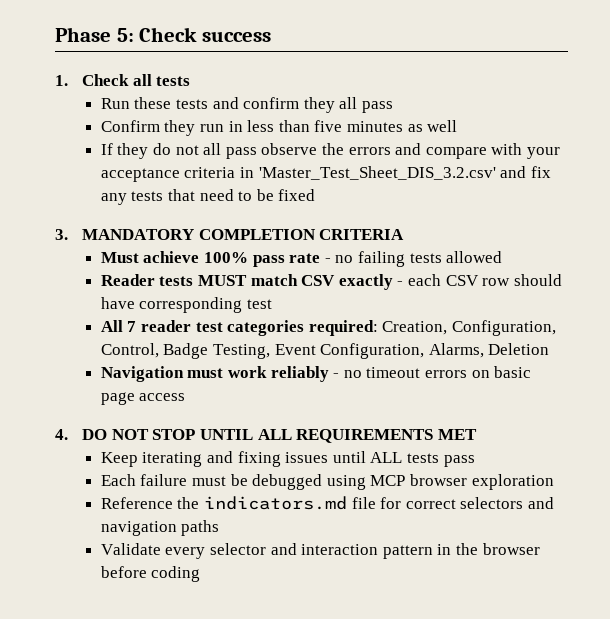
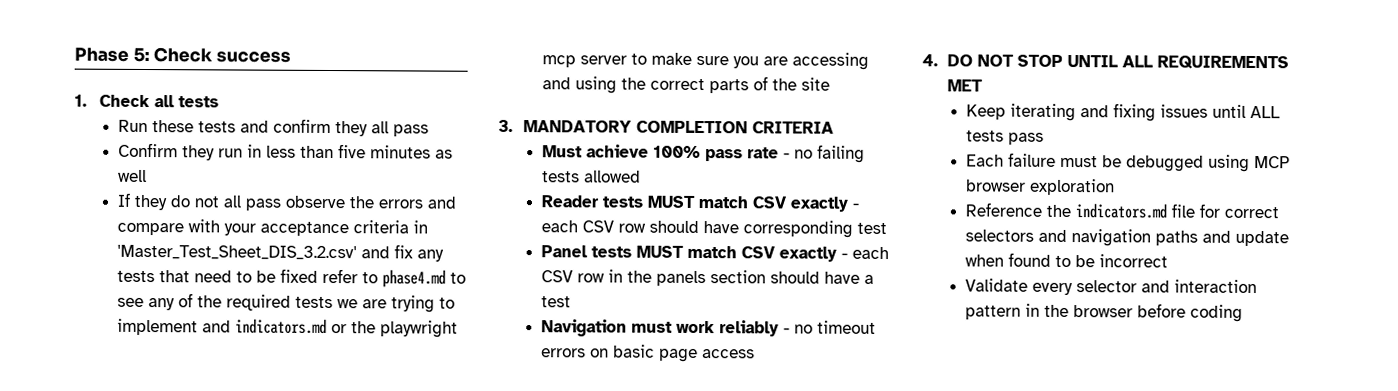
- If they do not all pass observe the errors and compare with your acceptance criteria in 'Master_Test_Sheet_DIS_3.2.csv' and fix any tests that need to be fixed
+ If they do not all pass observe the errors and compare with your acceptance criteria in 'Master_Test_Sheet_DIS_3.2.csv' and fix any tests that need to be fixed refer to phase4.md to see any of the required tests we are trying to implement and indicators.md or the playwright mcp server to make sure you are accessing and using the correct parts of the site
- All 7 reader test categories required: Creation, Configuration, Control, Badge Testing, Event Configuration, Alarms, Deletion
+ Panel tests MUST match CSV exactly - each CSV row in the panels section should have a test
- Reference the indicators.md file for correct selectors and navigation paths
+ Reference the indicators.md file for correct selectors and navigation paths and update when found to be incorrect

